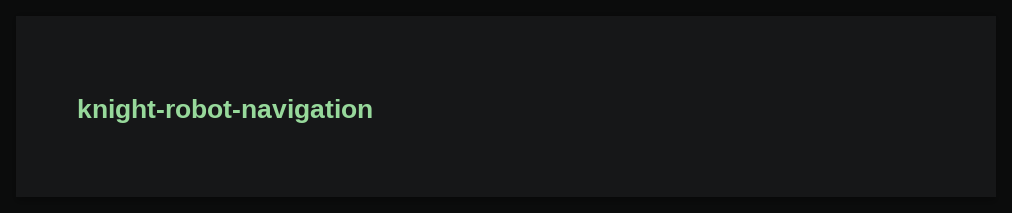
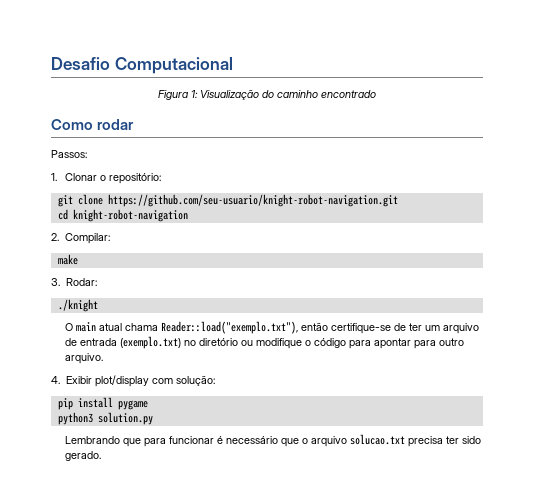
- knight-robot-navigation
+ Desafio Computacional
+ Figura 1: Visualização do caminho encontrado
+ Como rodar
+ Passos:
+ 1. Clonar o repositório:
+ git clone https://github.com/seu-usuario/knight-robot-navigation.git
+ cd knight-robot-navigation
+ 2. Compilar:
+ make
+ 3. Rodar:
+ ./knight
+ O main atual chama Reader::load("exemplo.txt"), então certifique-se de ter um arquivo de entrada (exemplo.txt) no diretório ou modifique o código para apontar para outro arquivo.
+ 4. Exibir plot/display com solução:
+ pip install pygame
+ python3 solution.py
+ Lembrando que para funcionar é necessário que o arquivo solucao.txt precisa ter sido gerado.

